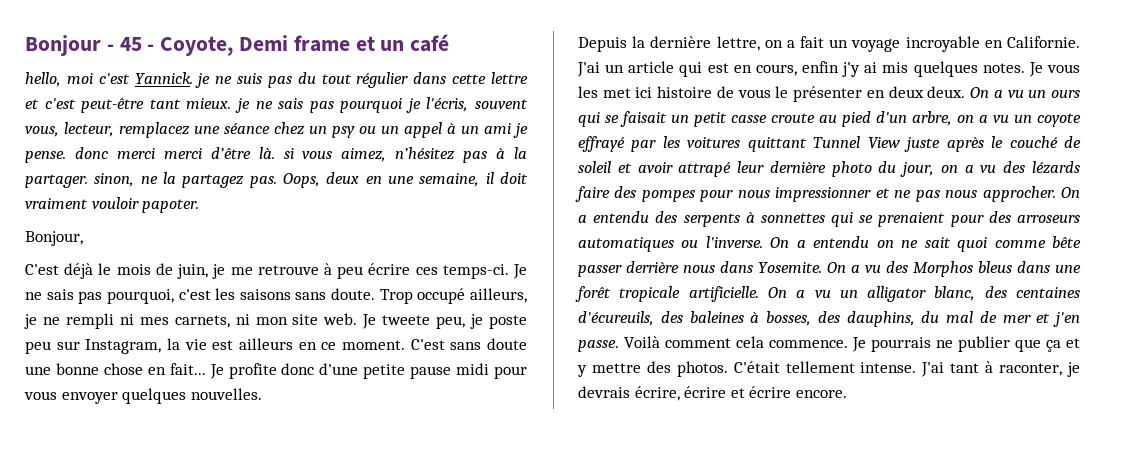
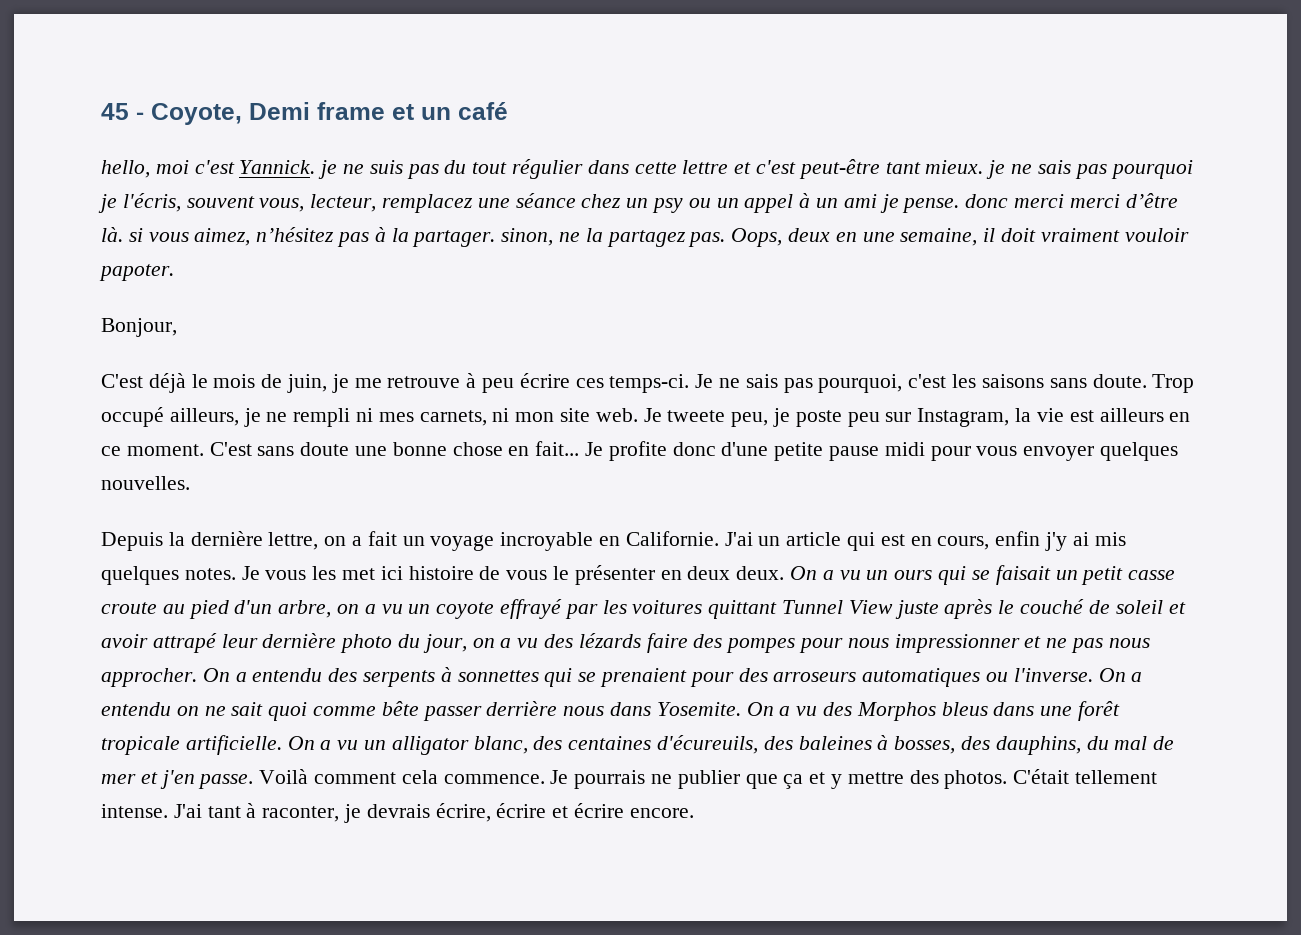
- Bonjour - 45 - Coyote, Demi frame et un café
+ 45 - Coyote, Demi frame et un café

